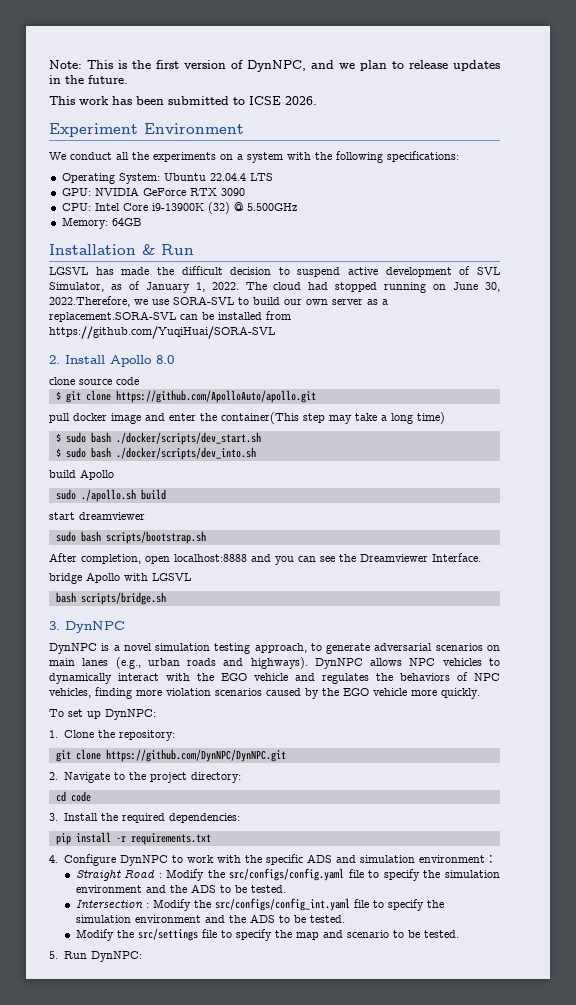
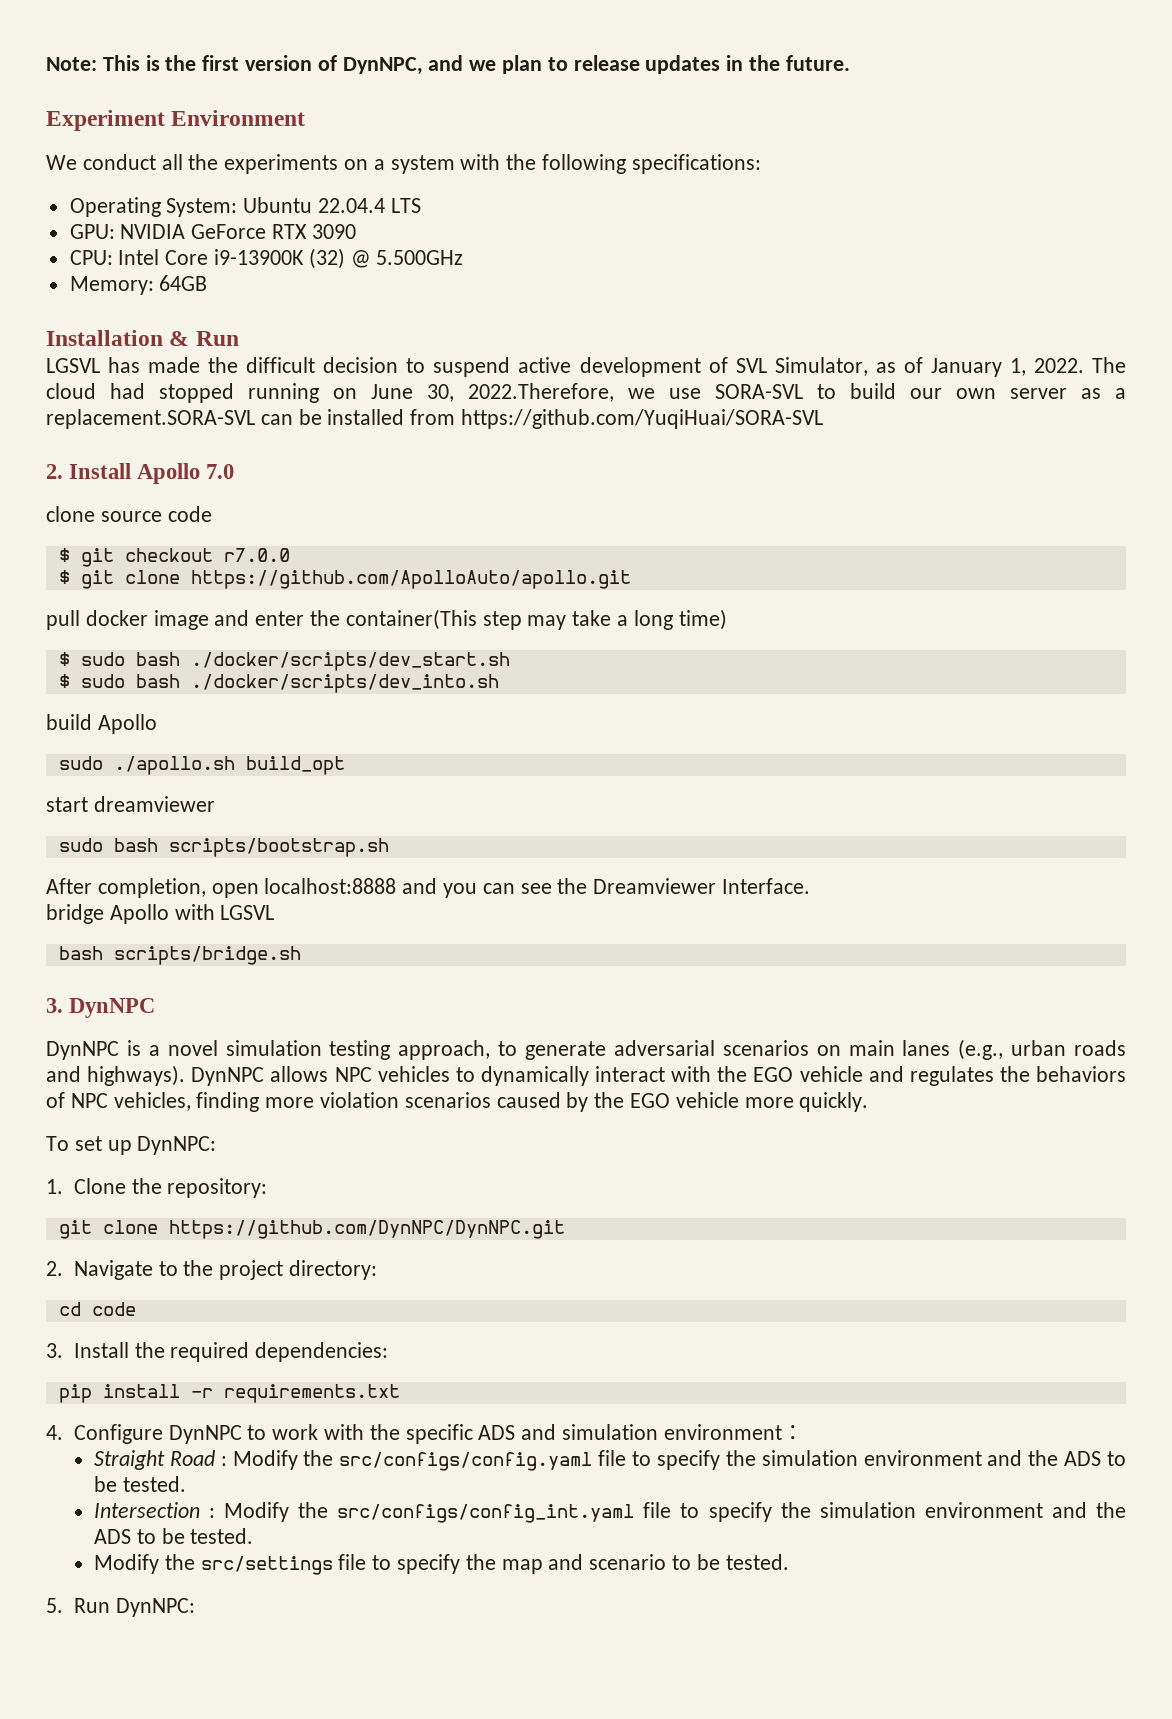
- This work has been submitted to ICSE 2026.
- 2. Install Apollo 8.0
+ 2. Install Apollo 7.0
+ $ git checkout r7.0.0
- sudo ./apollo.sh build
+ sudo ./apollo.sh build_opt

